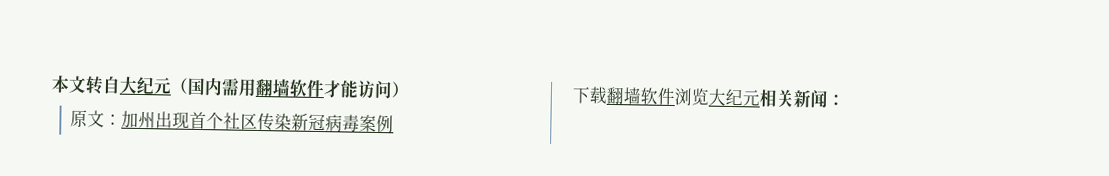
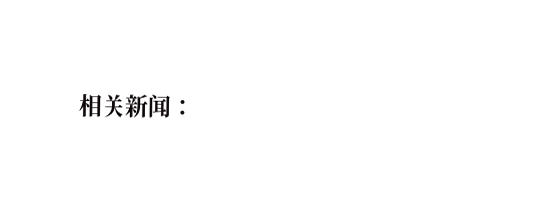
- 本文转自大纪元（国内需用翻墙软件才能访问）
- 原文：加州出现首个社区传染新冠病毒案例
- 下载翻墙软件浏览大纪元相关新闻：
+ 相关新闻：

